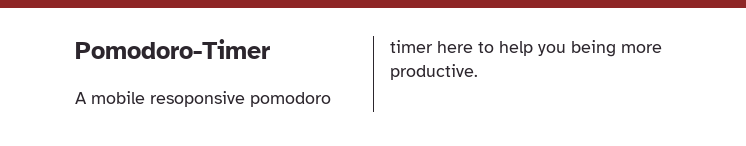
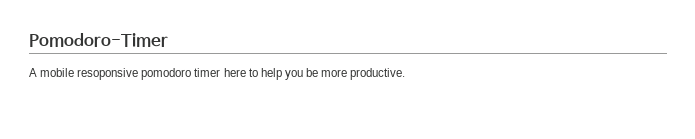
- A mobile resoponsive pomodoro timer here to help you being more productive.
+ A mobile resoponsive pomodoro timer here to help you be more productive.

